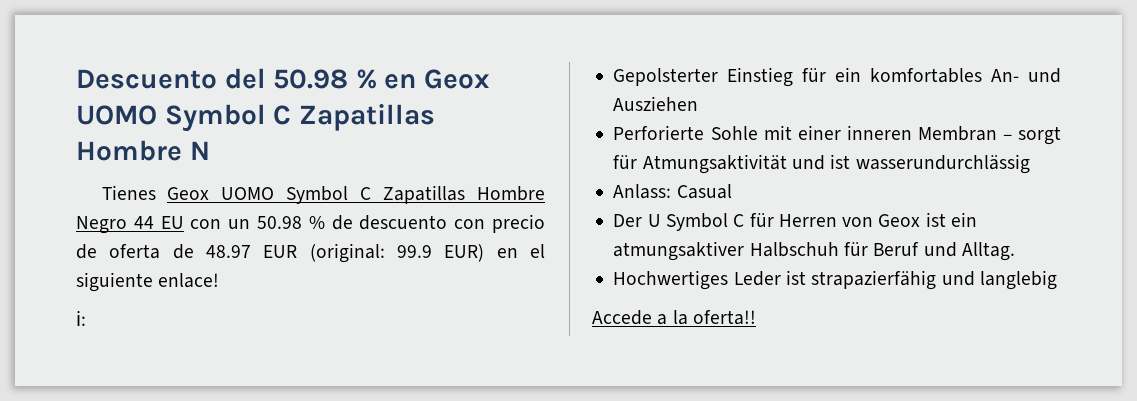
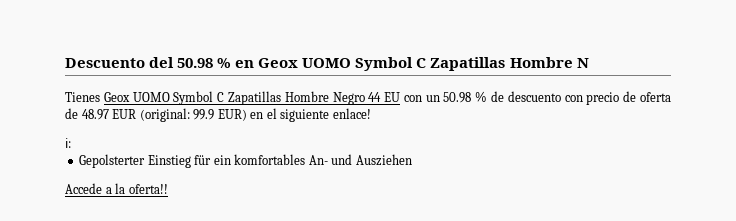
- Perforierte Sohle mit einer inneren Membran – sorgt für Atmungsaktivität und ist wasserundurchlässig
- Anlass: Casual
- Der U Symbol C für Herren von Geox ist ein atmungsaktiver Halbschuh für Beruf und Alltag.
- Hochwertiges Leder ist strapazierfähig und langlebig

